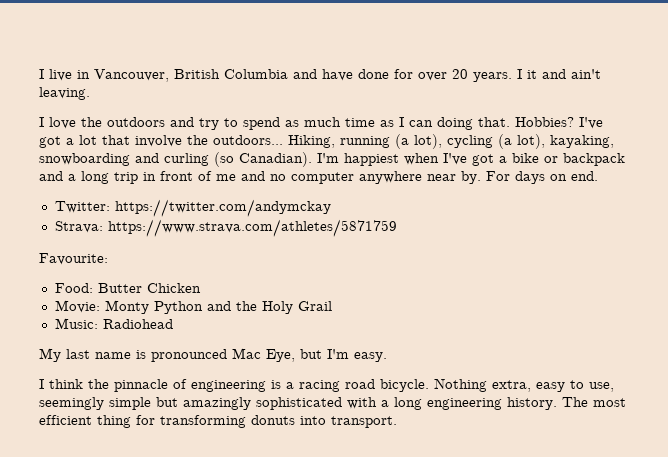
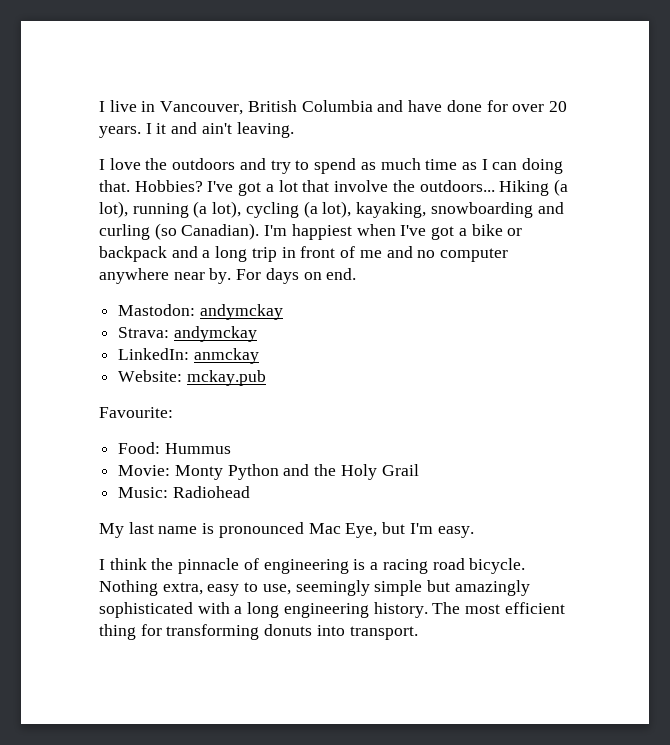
- Hiking, running (a lot), cycling (a lot), kayaking, snowboarding and curling (so Canadian).
+ Hiking (a lot), running (a lot), cycling (a lot), kayaking, snowboarding and curling (so Canadian).
- Twitter: https://twitter.com/andymckay
+ Mastodon: andymckay
- Strava: https://www.strava.com/athletes/5871759
+ Strava: andymckay
+ LinkedIn: anmckay
+ Website: mckay.pub
- Food: Butter Chicken
+ Food: Hummus

